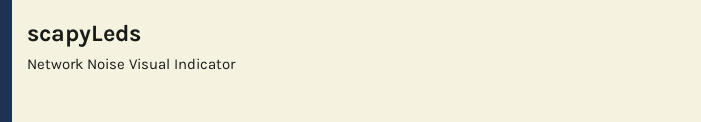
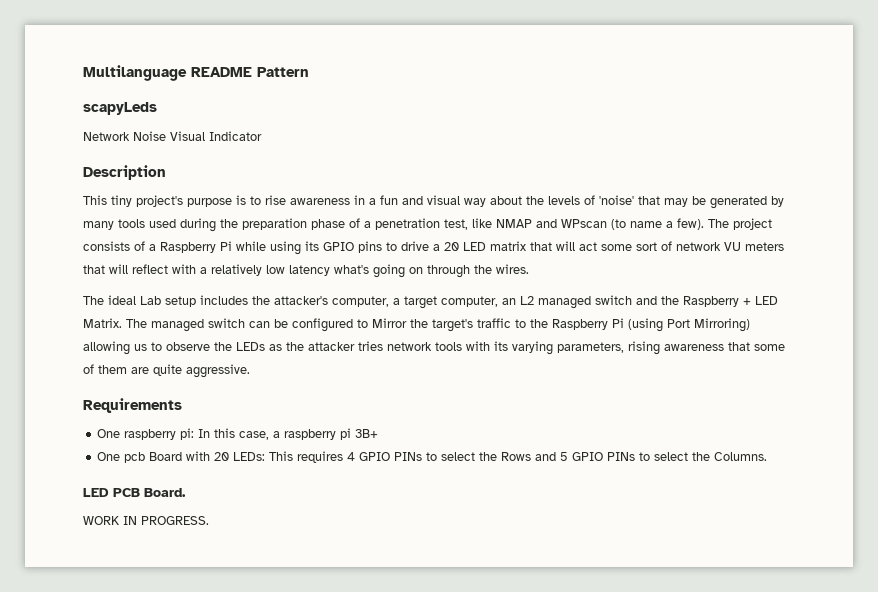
+ Multilanguage README Pattern
+ Description
+ This tiny project's purpose is to rise awareness in a fun and visual way about the levels of 'noise' that may be generated by many tools used during the preparation phase of a penetration test, like NMAP and WPscan (to name a few). The project consists of a Raspberry Pi while using its GPIO pins to drive a 20 LED matrix that will act some sort of network VU meters that will reflect with a relatively low latency what's going on through the wires.
+ The ideal Lab setup includes the attacker's computer, a target computer, an L2 managed switch and the Raspberry + LED Matrix. The managed switch can be configured to Mirror the target's traffic to the Raspberry Pi (using Port Mirroring) allowing us to observe the LEDs as the attacker tries network tools with its varying parameters, rising awareness that some of them are quite aggressive.
+ Requirements
+ One raspberry pi: In this case, a raspberry pi 3B+
+ One pcb Board with 20 LEDs: This requires 4 GPIO PINs to select the Rows and 5 GPIO PINs to select the Columns.
+ LED PCB Board.
+ WORK IN PROGRESS.

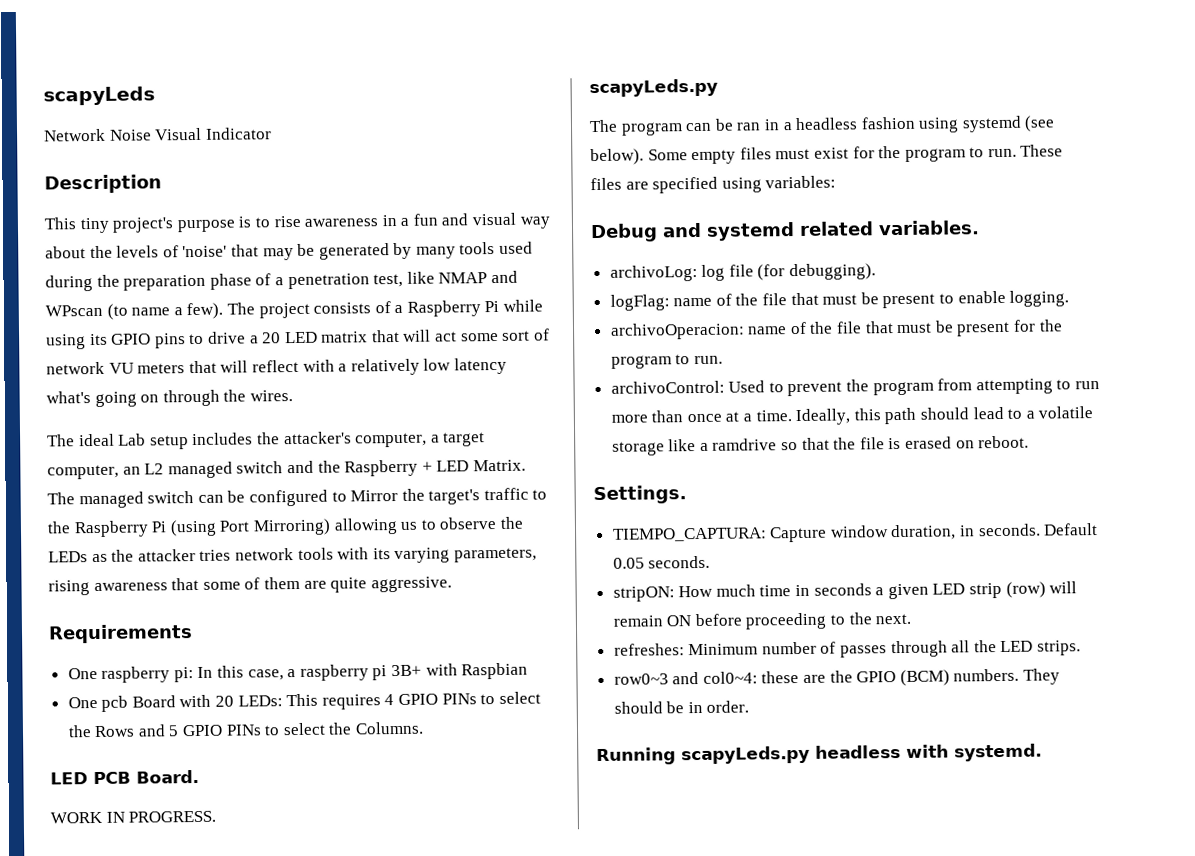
- Multilanguage README Pattern
- One raspberry pi: In this case, a raspberry pi 3B+
+ One raspberry pi: In this case, a raspberry pi 3B+ with Raspbian
  WORK IN PROGRESS.
+ scapyLeds.py
+ The program can be ran in a headless fashion using systemd (see below). Some empty files must exist for the program to run. These files are specified using variables:
+ Debug and systemd related variables.
+ archivoLog: log file (for debugging).
+ logFlag: name of the file that must be present to enable logging.
+ archivoOperacion: name of the file that must be present for the program to run.
+ archivoControl: Used to prevent the program from attempting to run more than once at a time. Ideally, this path should lead to a volatile storage like a ramdrive so that the file is erased on reboot.
+ Settings.
+ TIEMPO_CAPTURA: Capture window duration, in seconds. Default 0.05 seconds.
+ stripON: How much time in seconds a given LED strip (row) will remain ON before proceeding to the next.
+ refreshes: Minimum number of passes through all the LED strips.
+ row0~3 and col0~4: these are the GPIO (BCM) numbers. They should be in order.
+ Running scapyLeds.py headless with systemd.

